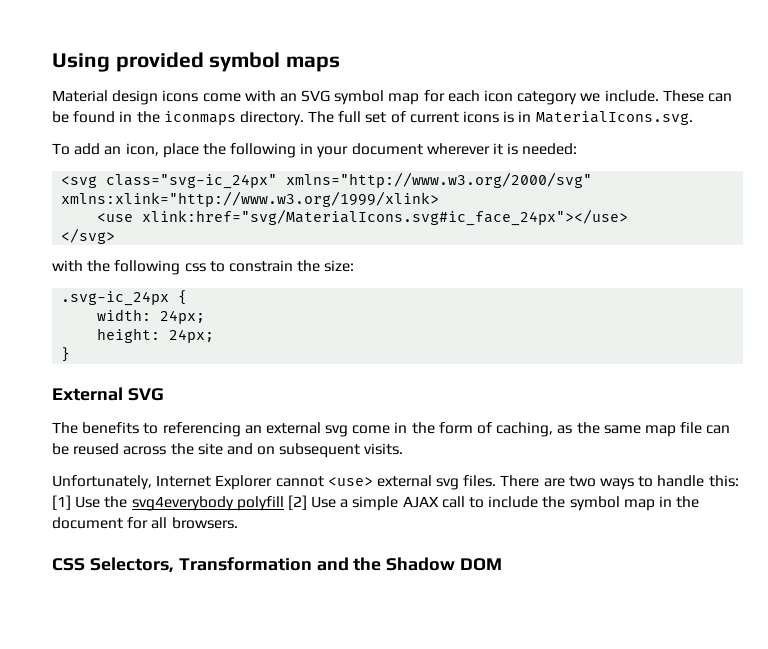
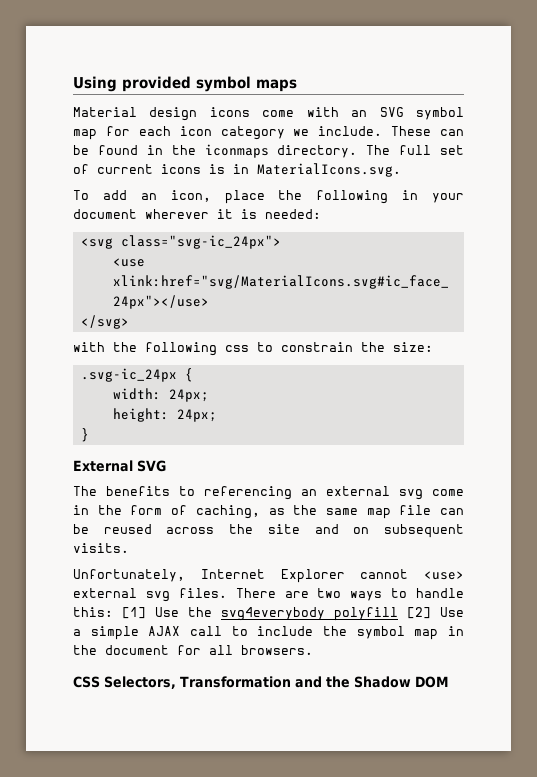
- <svg class="svg-ic_24px" xmlns="http://www.w3.org/2000/svg" xmlns:xlink="http://www.w3.org/1999/xlink>
+ <svg class="svg-ic_24px">

